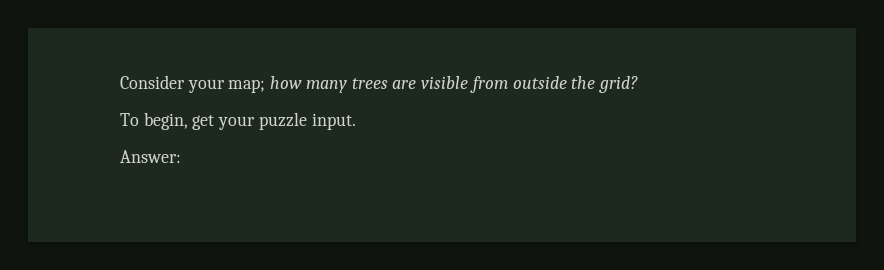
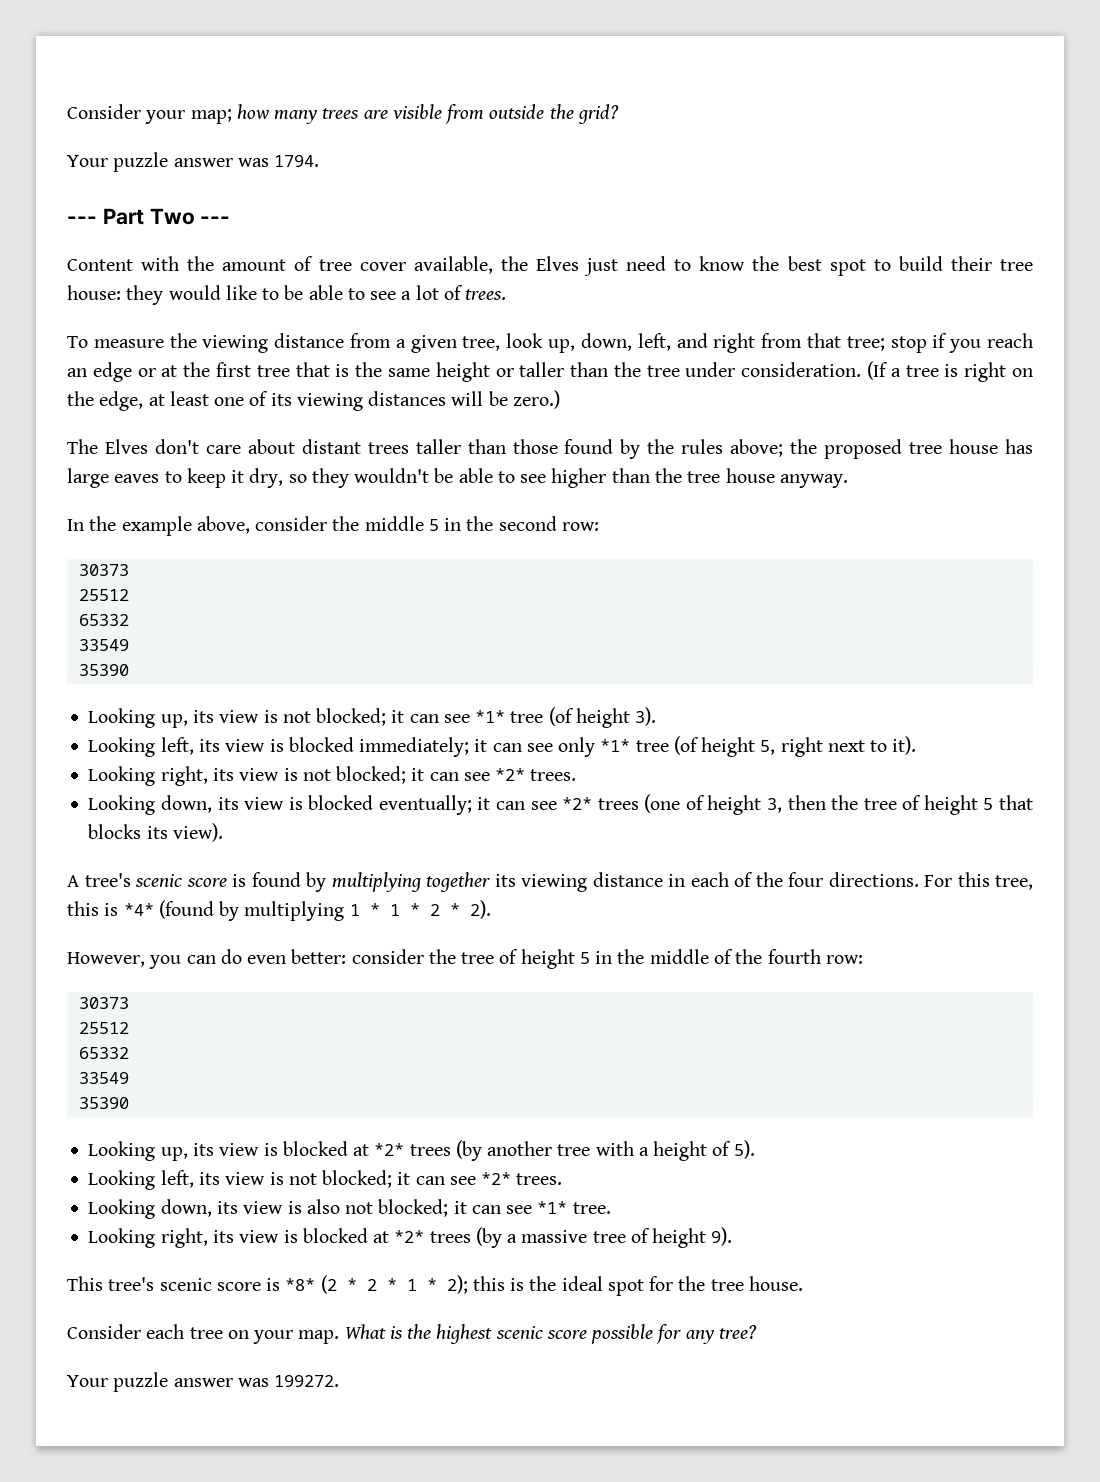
- To begin, get your puzzle input.
- Answer:
+ Your puzzle answer was 1794.
+ --- Part Two ---
+ Content with the amount of tree cover available, the Elves just need to know the best spot to build their tree house: they would like to be able to see a lot of trees.
+ To measure the viewing distance from a given tree, look up, down, left, and right from that tree; stop if you reach an edge or at the first tree that is the same height or taller than the tree under consideration. (If a tree is right on the edge, at least one of its viewing distances will be zero.)
+ The Elves don't care about distant trees taller than those found by the rules above; the proposed tree house has large eaves to keep it dry, so they wouldn't be able to see higher than the tree house anyway.
+ In the example above, consider the middle 5 in the second row:
+ 30373
+ 25512
+ 65332
+ 33549
+ 35390
+ Looking up, its view is not blocked; it can see *1* tree (of height 3).
+ Looking left, its view is blocked immediately; it can see only *1* tree (of height 5, right next to it).
+ Looking right, its view is not blocked; it can see *2* trees.
+ Looking down, its view is blocked eventually; it can see *2* trees (one of height 3, then the tree of height 5 that blocks its view).
+ A tree's scenic score is found by multiplying together its viewing distance in each of the four directions. For this tree, this is *4* (found by multiplying 1 * 1 * 2 * 2).
+ However, you can do even better: consider the tree of height 5 in the middle of the fourth row:
+ 30373
+ 25512
+ 65332
+ 33549
+ 35390
+ Looking up, its view is blocked at *2* trees (by another tree with a height of 5).
+ Looking left, its view is not blocked; it can see *2* trees.
+ Looking down, its view is also not blocked; it can see *1* tree.
+ Looking right, its view is blocked at *2* trees (by a massive tree of height 9).
+ This tree's scenic score is *8* (2 * 2 * 1 * 2); this is the ideal spot for the tree house.
+ Consider each tree on your map. What is the highest scenic score possible for any tree?
+ Your puzzle answer was 199272.

